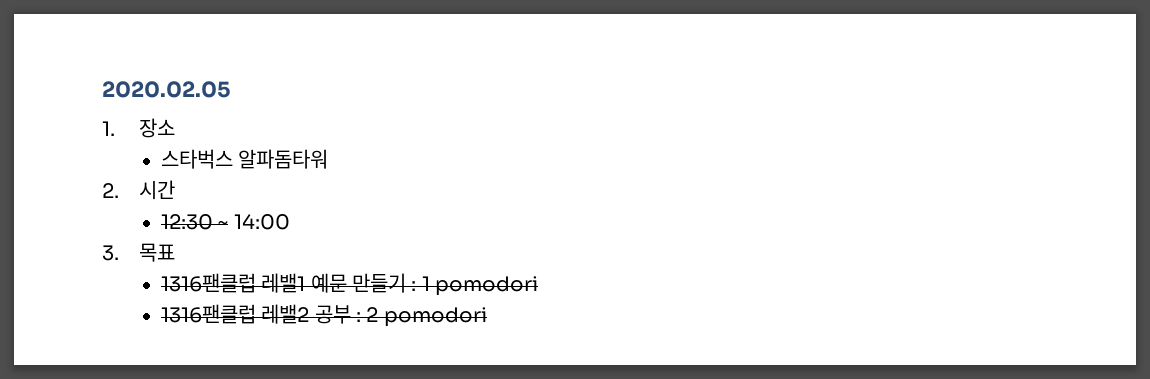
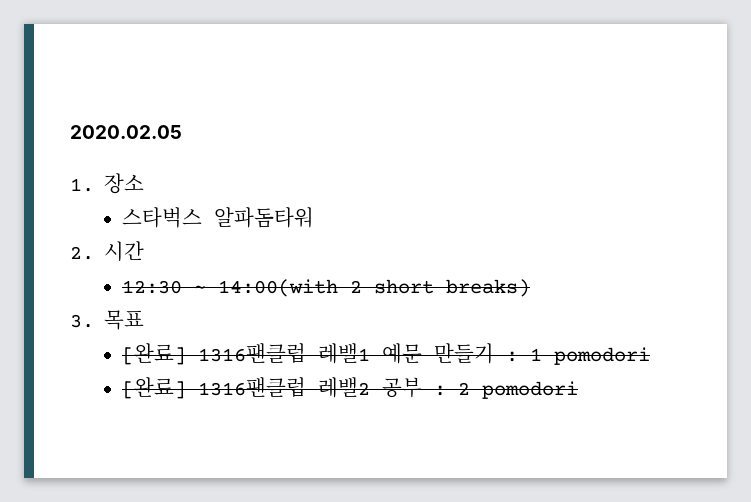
- 12:30 ~ 14:00
+ 12:30 ~ 14:00(with 2 short breaks)
- 1316팬클럽 레밸1 예문 만들기 : 1 pomodori
+ [완료] 1316팬클럽 레밸1 예문 만들기 : 1 pomodori
- 1316팬클럽 레밸2 공부 : 2 pomodori
+ [완료] 1316팬클럽 레밸2 공부 : 2 pomodori

